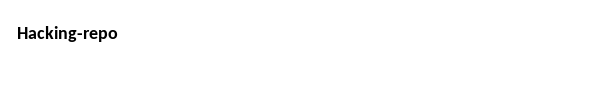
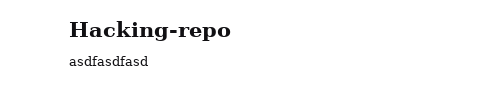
+ asdfasdfasd

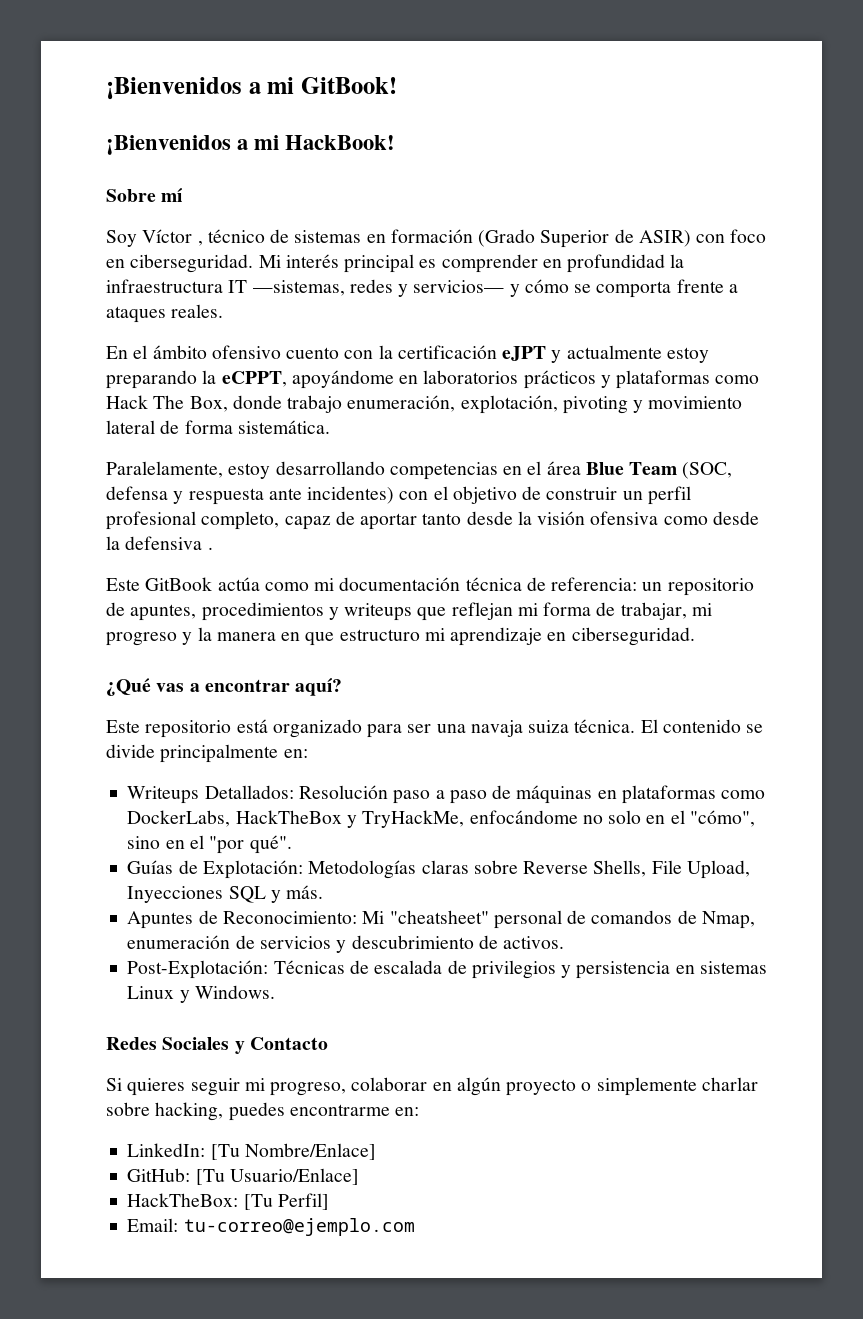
- Hacking-repo
- asdfasdfasd
+ ¡Bienvenidos a mi GitBook!
+ ¡Bienvenidos a mi HackBook!
+ Sobre mí
+ Soy Víctor , técnico de sistemas en formación (Grado Superior de ASIR) con foco en ciberseguridad. Mi interés principal es comprender en profundidad la infraestructura IT —sistemas, redes y servicios— y cómo se comporta frente a ataques reales.
+ En el ámbito ofensivo cuento con la certificación eJPT y actualmente estoy preparando la eCPPT, apoyándome en laboratorios prácticos y plataformas como Hack The Box, donde trabajo enumeración, explotación, pivoting y movimiento lateral de forma sistemática.
+ Paralelamente, estoy desarrollando competencias en el área Blue Team (SOC, defensa y respuesta ante incidentes) con el objetivo de construir un perfil profesional completo, capaz de aportar tanto desde la visión ofensiva como desde la defensiva .
+ Este GitBook actúa como mi documentación técnica de referencia: un repositorio de apuntes, procedimientos y writeups que reflejan mi forma de trabajar, mi progreso y la manera en que estructuro mi aprendizaje en ciberseguridad.
+ ¿Qué vas a encontrar aquí?
+ Este repositorio está organizado para ser una navaja suiza técnica. El contenido se divide principalmente en:
+ Writeups Detallados: Resolución paso a paso de máquinas en plataformas como DockerLabs, HackTheBox y TryHackMe, enfocándome no solo en el "cómo", sino en el "por qué".
+ Guías de Explotación: Metodologías claras sobre Reverse Shells, File Upload, Inyecciones SQL y más.
+ Apuntes de Reconocimiento: Mi "cheatsheet" personal de comandos de Nmap, enumeración de servicios y descubrimiento de activos.
+ Post-Explotación: Técnicas de escalada de privilegios y persistencia en sistemas Linux y Windows.
+ Redes Sociales y Contacto
+ Si quieres seguir mi progreso, colaborar en algún proyecto o simplemente charlar sobre hacking, puedes encontrarme en:
+ LinkedIn: [Tu Nombre/Enlace]
+ GitHub: [Tu Usuario/Enlace]
+ HackTheBox: [Tu Perfil]
+ Email: tu-correo@ejemplo.com

